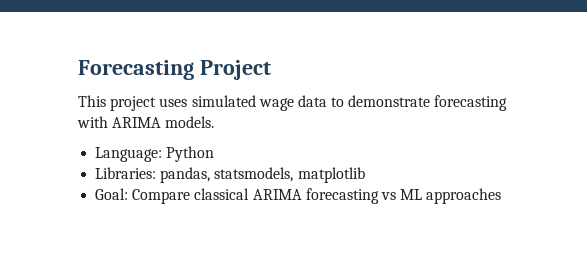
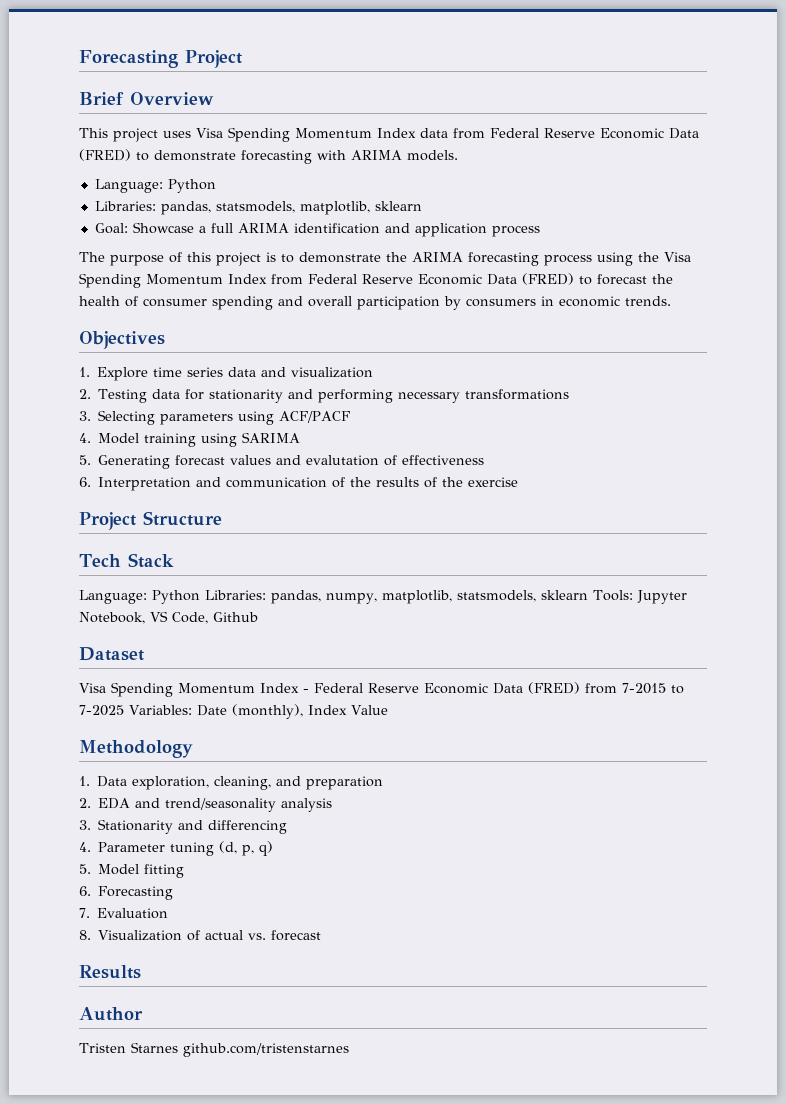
+ Brief Overview
- This project uses simulated wage data to demonstrate forecasting with ARIMA models.
+ This project uses Visa Spending Momentum Index data from Federal Reserve Economic Data (FRED) to demonstrate forecasting with ARIMA models.
- Libraries: pandas, statsmodels, matplotlib
+ Libraries: pandas, statsmodels, matplotlib, sklearn
- Goal: Compare classical ARIMA forecasting vs ML approaches
+ Goal: Showcase a full ARIMA identification and application process
+ The purpose of this project is to demonstrate the ARIMA forecasting process using the Visa Spending Momentum Index from Federal Reserve Economic Data (FRED) to forecast the health of consumer spending and overall participation by consumers in economic trends.
+ Objectives
+ 1. Explore time series data and visualization
+ 2. Testing data for stationarity and performing necessary transformations
+ 3. Selecting parameters using ACF/PACF
+ 4. Model training using SARIMA
+ 5. Generating forecast values and evalutation of effectiveness
+ 6. Interpretation and communication of the results of the exercise
+ Project Structure
+ Tech Stack
+ Language: Python Libraries: pandas, numpy, matplotlib, statsmodels, sklearn Tools: Jupyter Notebook, VS Code, Github
+ Dataset
+ Visa Spending Momentum Index - Federal Reserve Economic Data (FRED) from 7-2015 to 7-2025 Variables: Date (monthly), Index Value
+ Methodology
+ 1. Data exploration, cleaning, and preparation
+ 2. EDA and trend/seasonality analysis
+ 3. Stationarity and differencing
+ 4. Parameter tuning (d, p, q)
+ 5. Model fitting
+ 6. Forecasting
+ 7. Evaluation
+ 8. Visualization of actual vs. forecast
+ Results
+ Author
+ Tristen Starnes github.com/tristenstarnes

